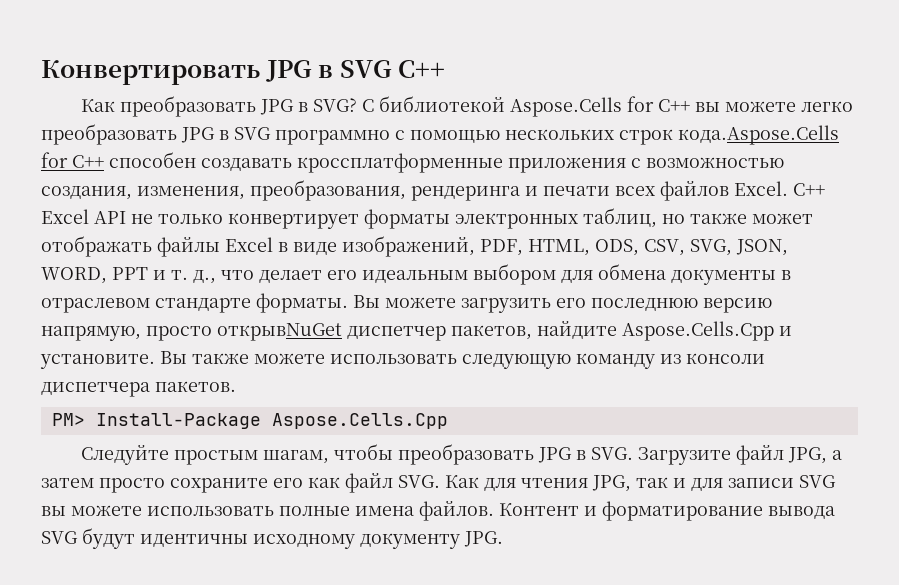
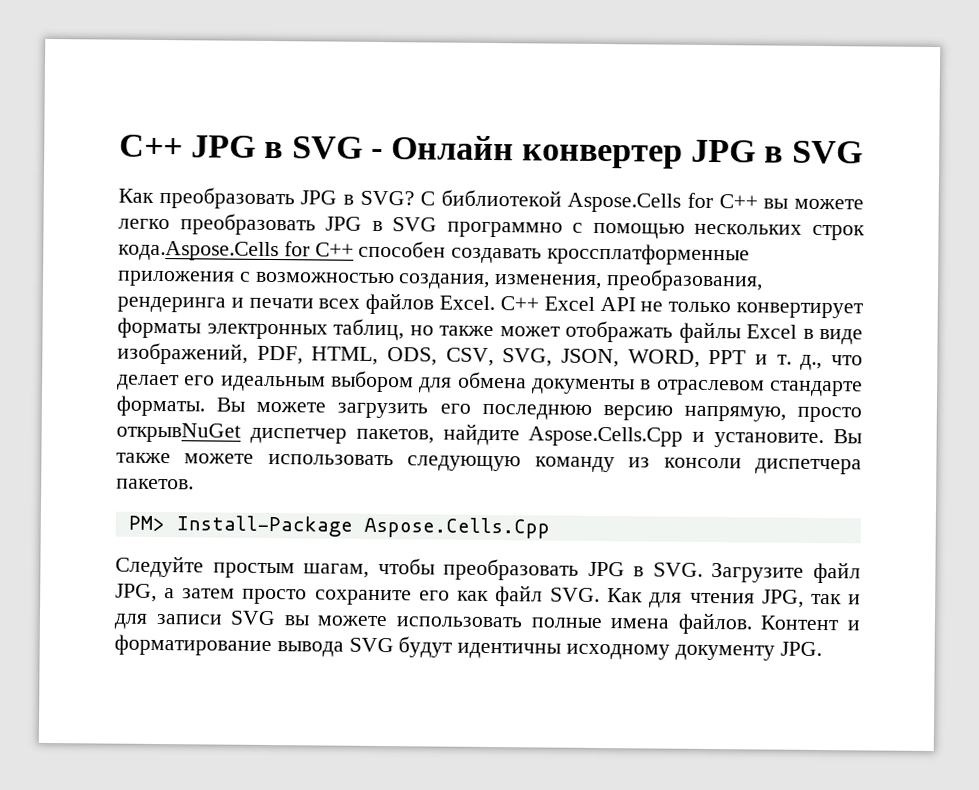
- Конвертировать JPG в SVG C++
+ C++ JPG в SVG - Онлайн конвертер JPG в SVG

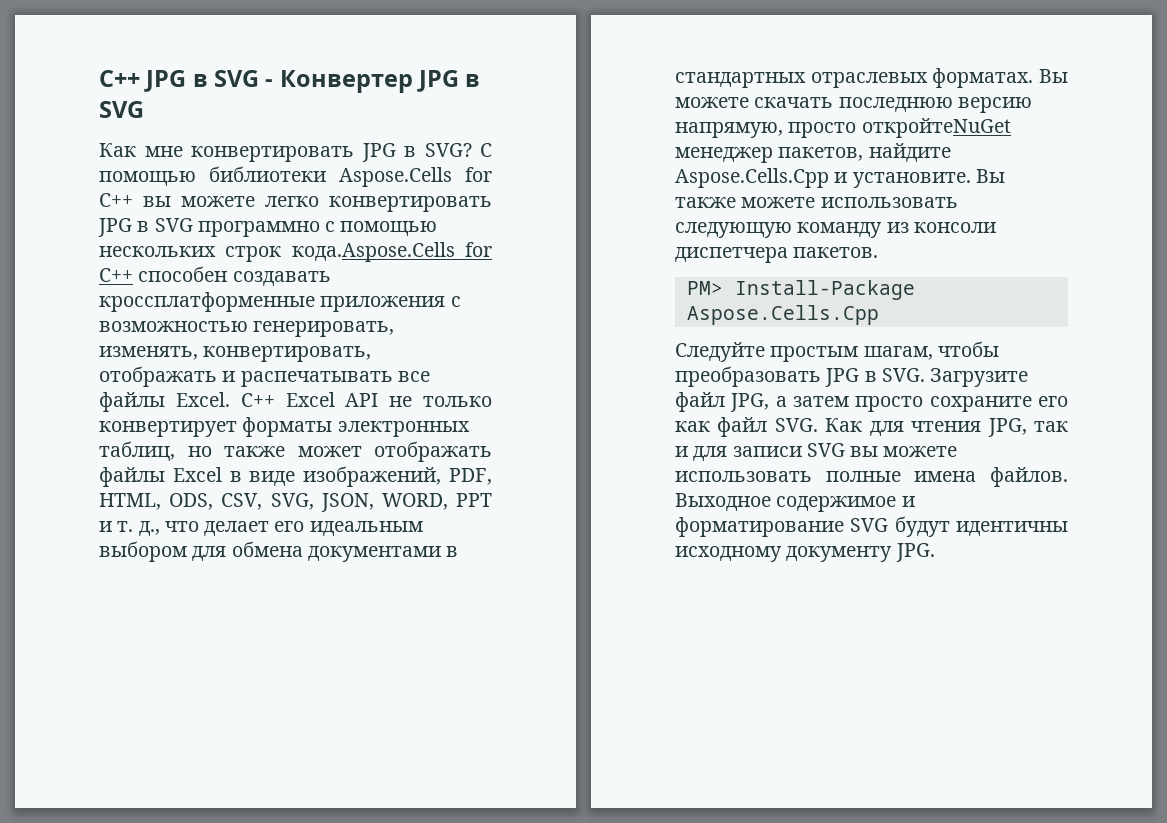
- C++ JPG в SVG - Онлайн конвертер JPG в SVG
+ C++ JPG в SVG - Конвертер JPG в SVG
- Как преобразовать JPG в SVG?
+ Как мне конвертировать JPG в SVG?
- С библиотекой Aspose.Cells for C++ вы можете легко преобразовать JPG в SVG программно с помощью нескольких строк кода.Aspose.Cells for C++ способен создавать кроссплатформенные приложения с возможностью создания, изменения, преобразования, рендеринга и печати всех файлов Excel.
+ С помощью библиотеки Aspose.Cells for C++ вы можете легко конвертировать JPG в SVG программно с помощью нескольких строк кода.Aspose.Cells for C++ способен создавать кроссплатформенные приложения с возможностью генерировать, изменять, конвертировать, отображать и распечатывать все файлы Excel.
- C++ Excel API не только конвертирует форматы электронных таблиц, но также может отображать файлы Excel в виде изображений, PDF, HTML, ODS, CSV, SVG, JSON, WORD, PPT и т. д., что делает его идеальным выбором для обмена документы в отраслевом стандарте форматы. Вы можете загрузить его последнюю версию напрямую, просто открывNuGet диспетчер пакетов, найдите Aspose.Cells.Cpp и установите.
+ C++ Excel API не только конвертирует форматы электронных таблиц, но также может отображать файлы Excel в виде изображений, PDF, HTML, ODS, CSV, SVG, JSON, WORD, PPT и т. д., что делает его идеальным выбором для обмена документами в стандартных отраслевых форматах. Вы можете скачать последнюю версию напрямую, просто откройтеNuGet менеджер пакетов, найдите Aspose.Cells.Cpp и установите.
- Контент и форматирование вывода SVG будут идентичны исходному документу JPG.
+ Выходное содержимое и форматирование SVG будут идентичны исходному документу JPG.

